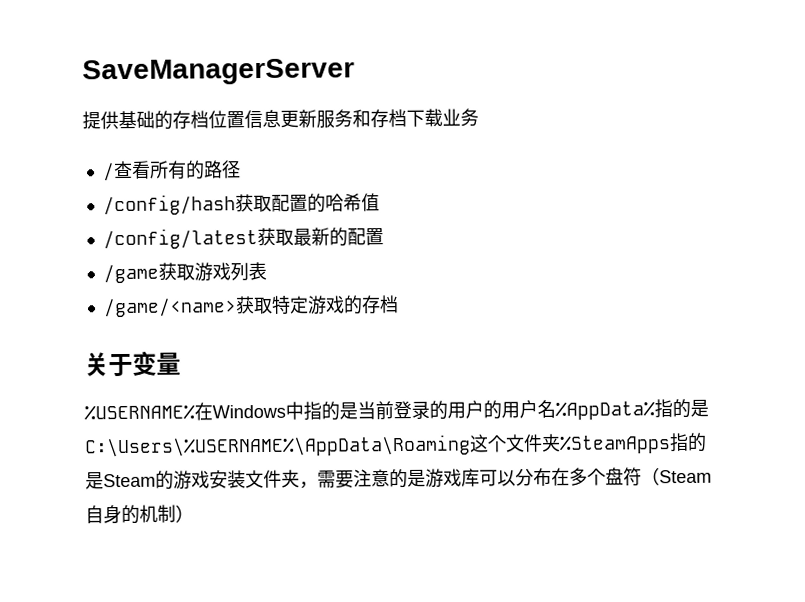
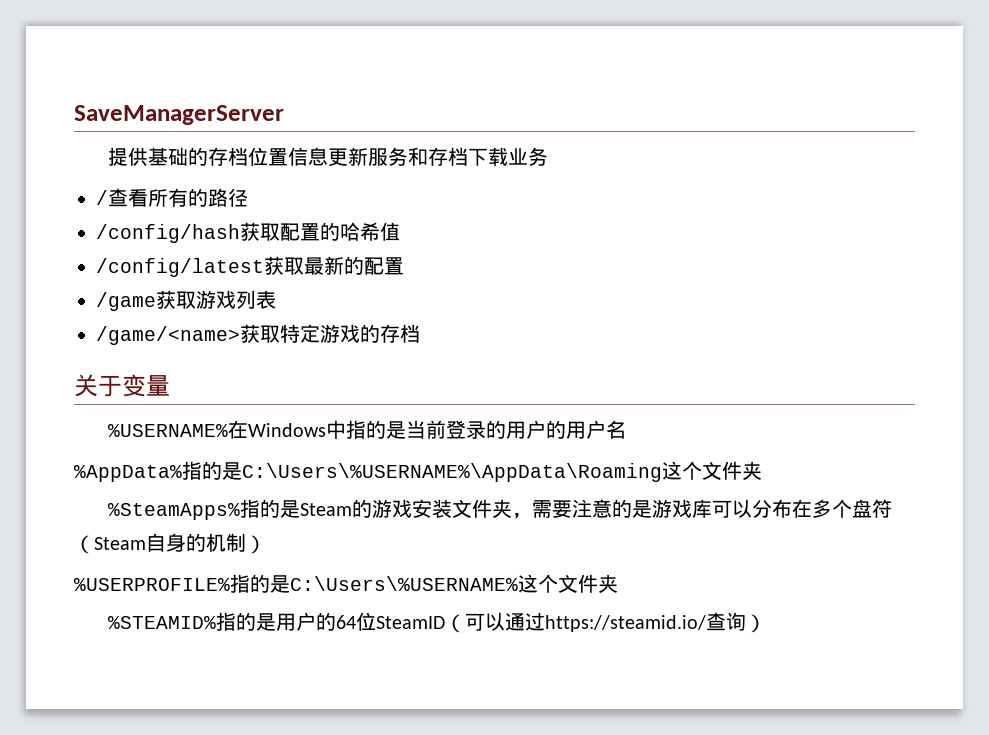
- %USERNAME%在Windows中指的是当前登录的用户的用户名%AppData%指的是C:\Users\%USERNAME%\AppData\Roaming这个文件夹%SteamApps指的是Steam的游戏安装文件夹，需要注意的是游戏库可以分布在多个盘符（Steam自身的机制）
+ %USERNAME%在Windows中指的是当前登录的用户的用户名
+ %AppData%指的是C:\Users\%USERNAME%\AppData\Roaming这个文件夹
+ %SteamApps%指的是Steam的游戏安装文件夹，需要注意的是游戏库可以分布在多个盘符（Steam自身的机制）
+ %USERPROFILE%指的是C:\Users\%USERNAME%这个文件夹
+ %STEAMID%指的是用户的64位SteamID（可以通过https://steamid.io/查询）

